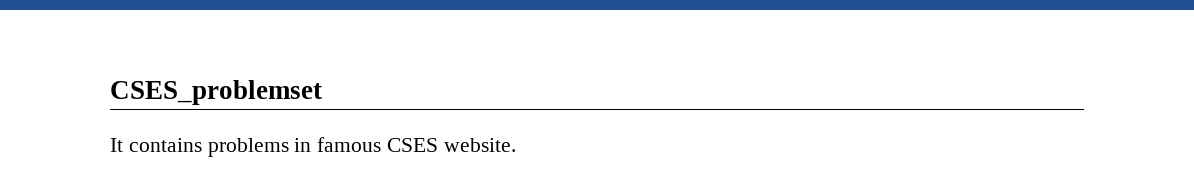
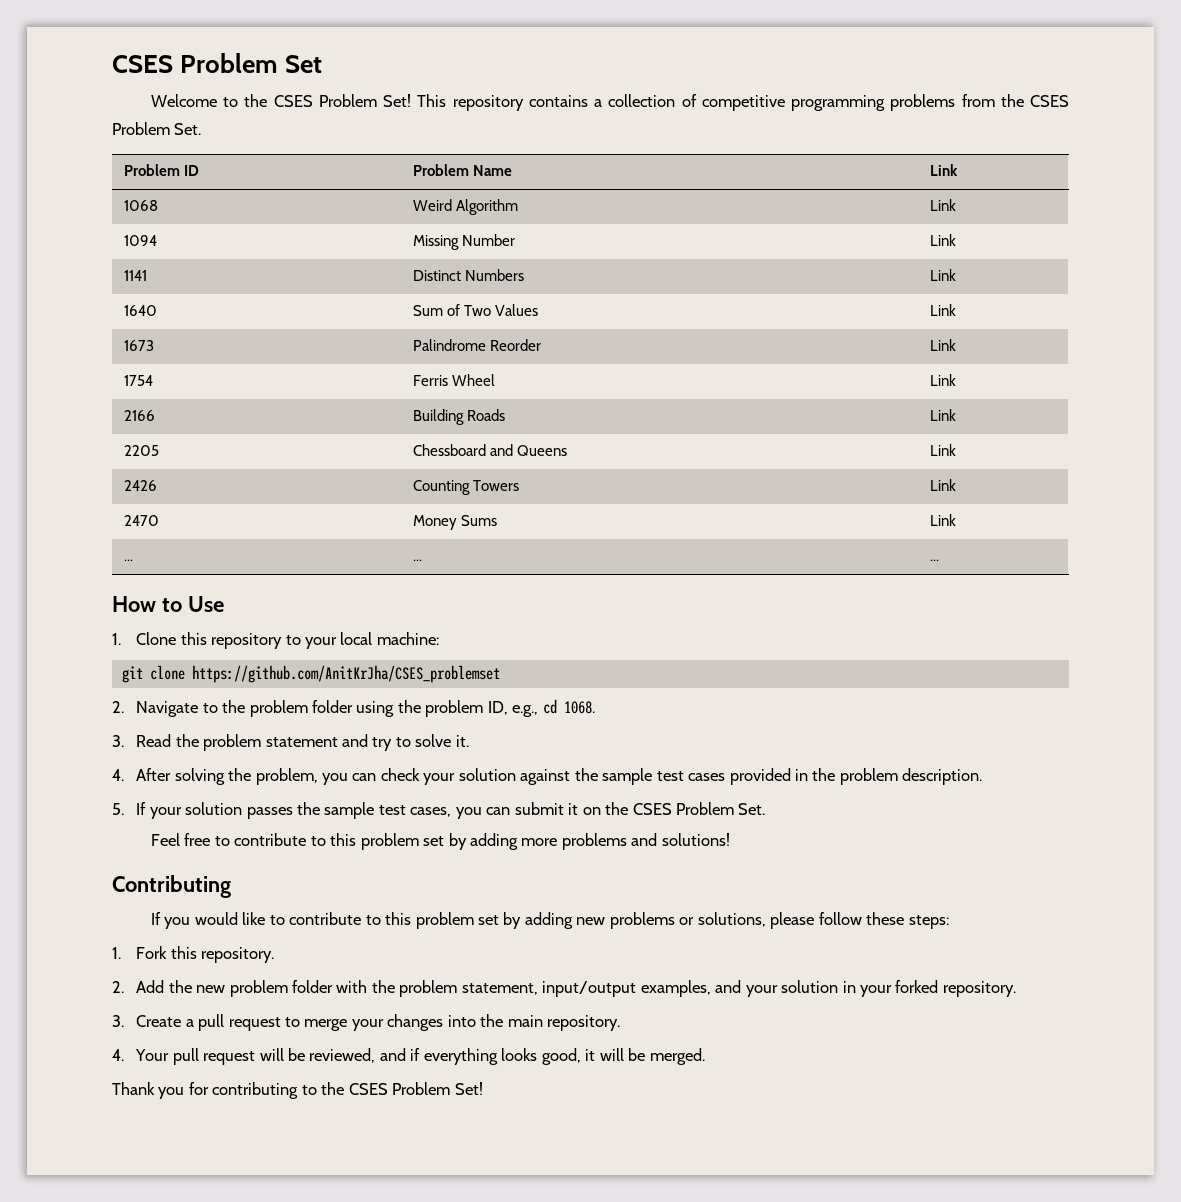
- CSES_problemset
- It contains problems in famous CSES website.
+ CSES Problem Set
+ Welcome to the CSES Problem Set! This repository contains a collection of competitive programming problems from the CSES Problem Set.
+ Problem ID | Problem Name | Link
+ 1068 | Weird Algorithm | Link
+ 1094 | Missing Number | Link
+ 1141 | Distinct Numbers | Link
+ 1640 | Sum of Two Values | Link
+ 1673 | Palindrome Reorder | Link
+ 1754 | Ferris Wheel | Link
+ 2166 | Building Roads | Link
+ 2205 | Chessboard and Queens | Link
+ 2426 | Counting Towers | Link
+ 2470 | Money Sums | Link
+ ... | ... | ...
+ How to Use
+ 1. Clone this repository to your local machine:
+ git clone https://github.com/AnitKrJha/CSES_problemset
+ 2. Navigate to the problem folder using the problem ID, e.g., cd 1068.
+ 3. Read the problem statement and try to solve it.
+ 4. After solving the problem, you can check your solution against the sample test cases provided in the problem description.
+ 5. If your solution passes the sample test cases, you can submit it on the CSES Problem Set.
+ Feel free to contribute to this problem set by adding more problems and solutions!
+ Contributing
+ If you would like to contribute to this problem set by adding new problems or solutions, please follow these steps:
+ 1. Fork this repository.
+ 2. Add the new problem folder with the problem statement, input/output examples, and your solution in your forked repository.
+ 3. Create a pull request to merge your changes into the main repository.
+ 4. Your pull request will be reviewed, and if everything looks good, it will be merged.
+ Thank you for contributing to the CSES Problem Set!

